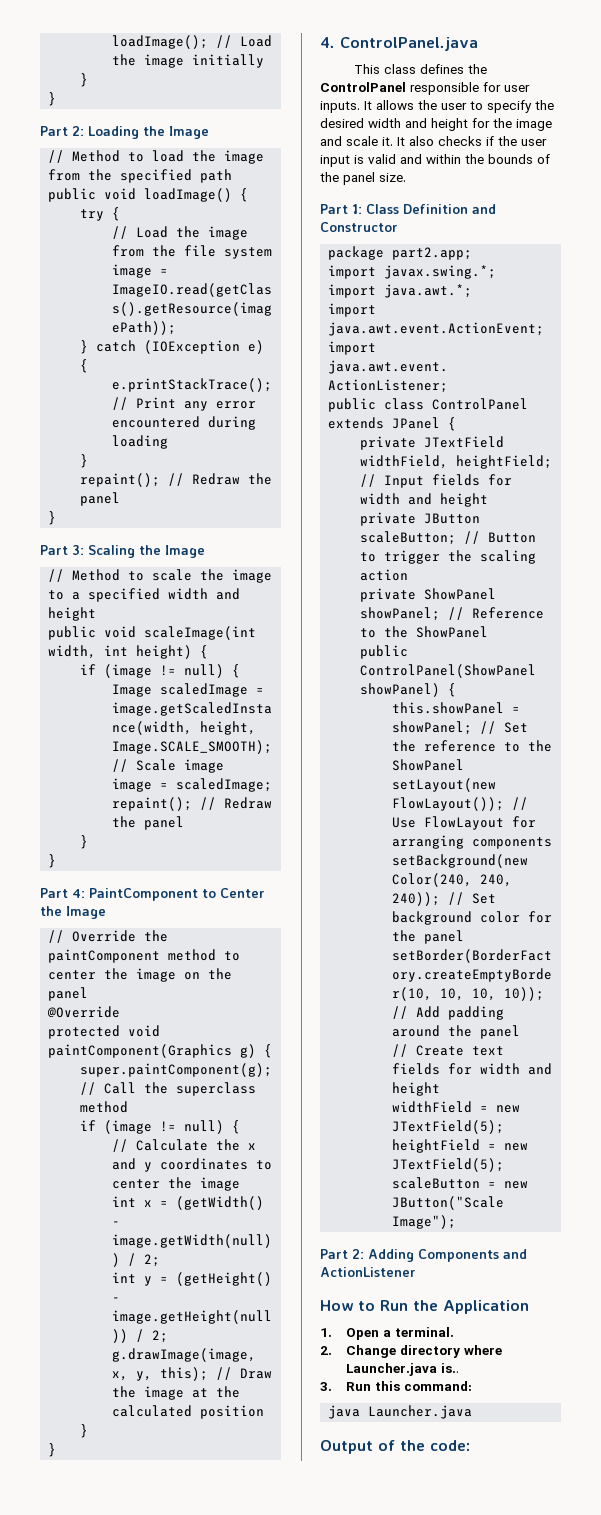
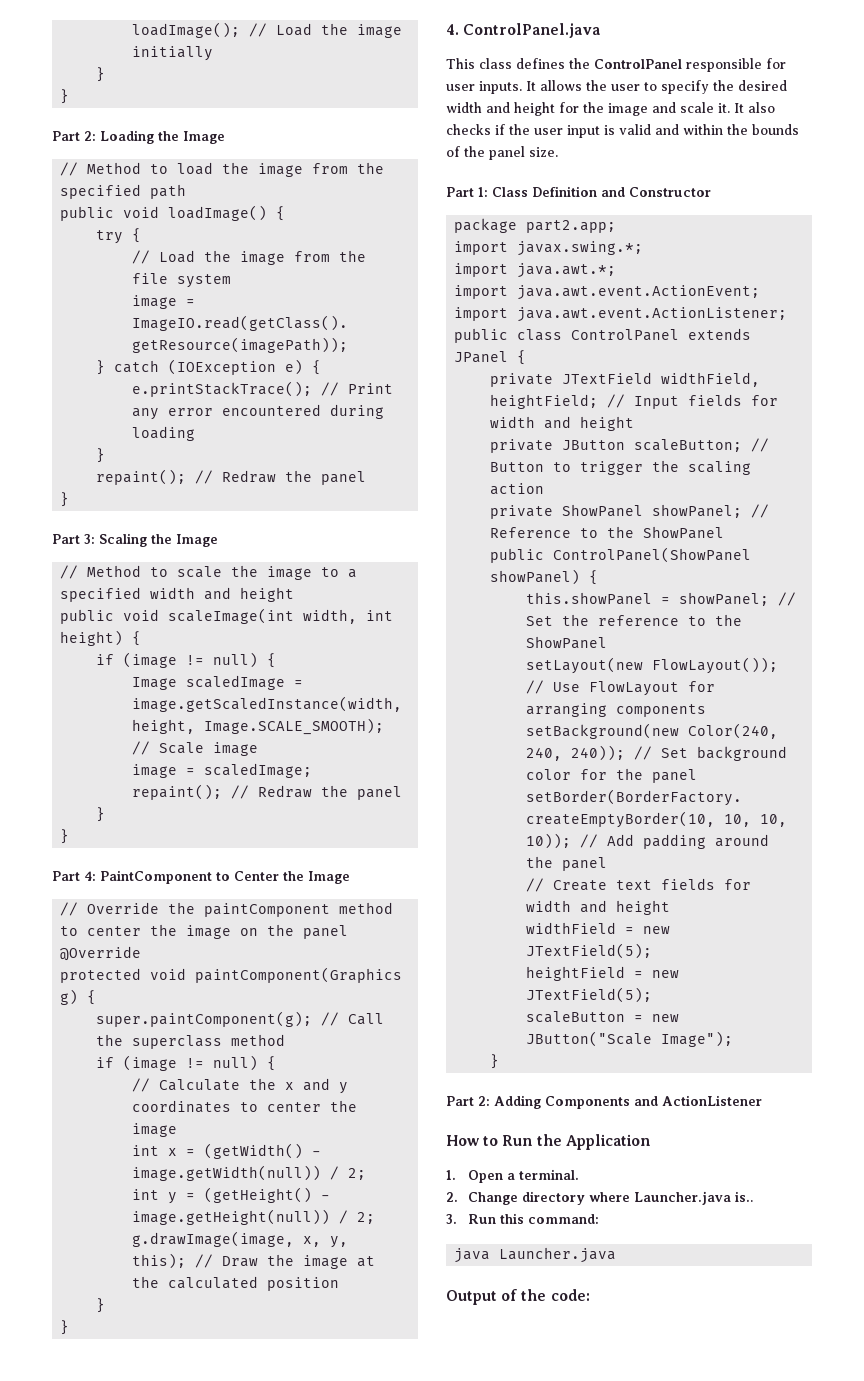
  scaleButton = new JButton("Scale Image");
+ }

